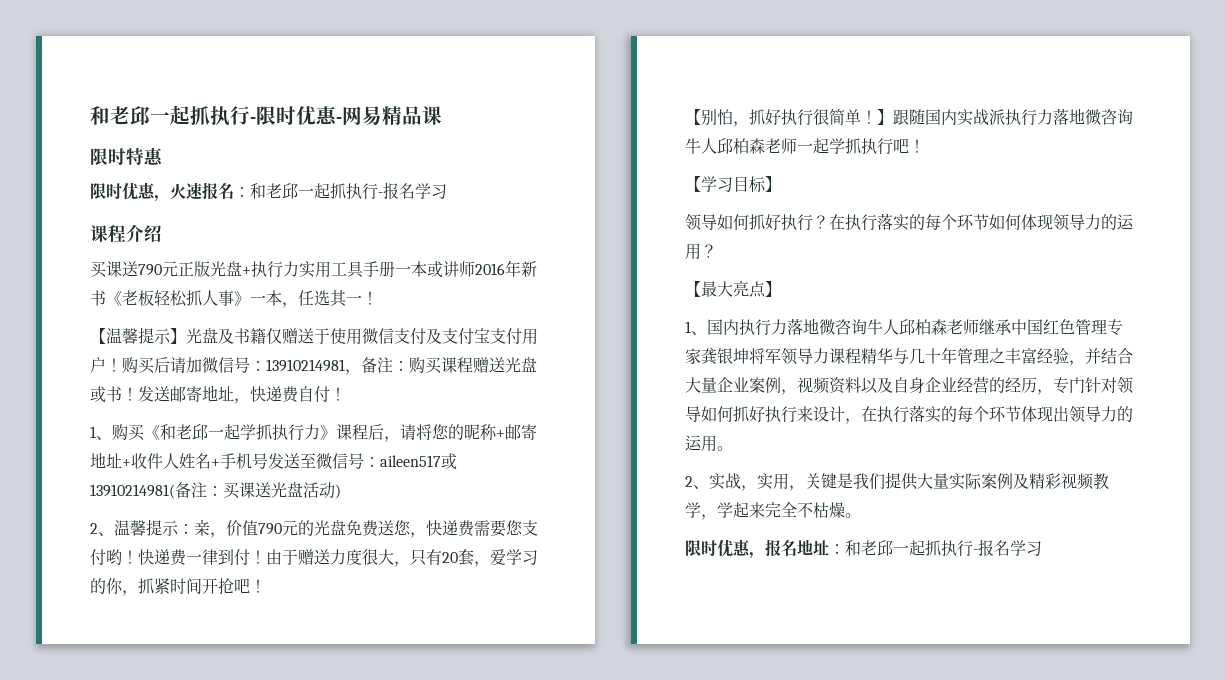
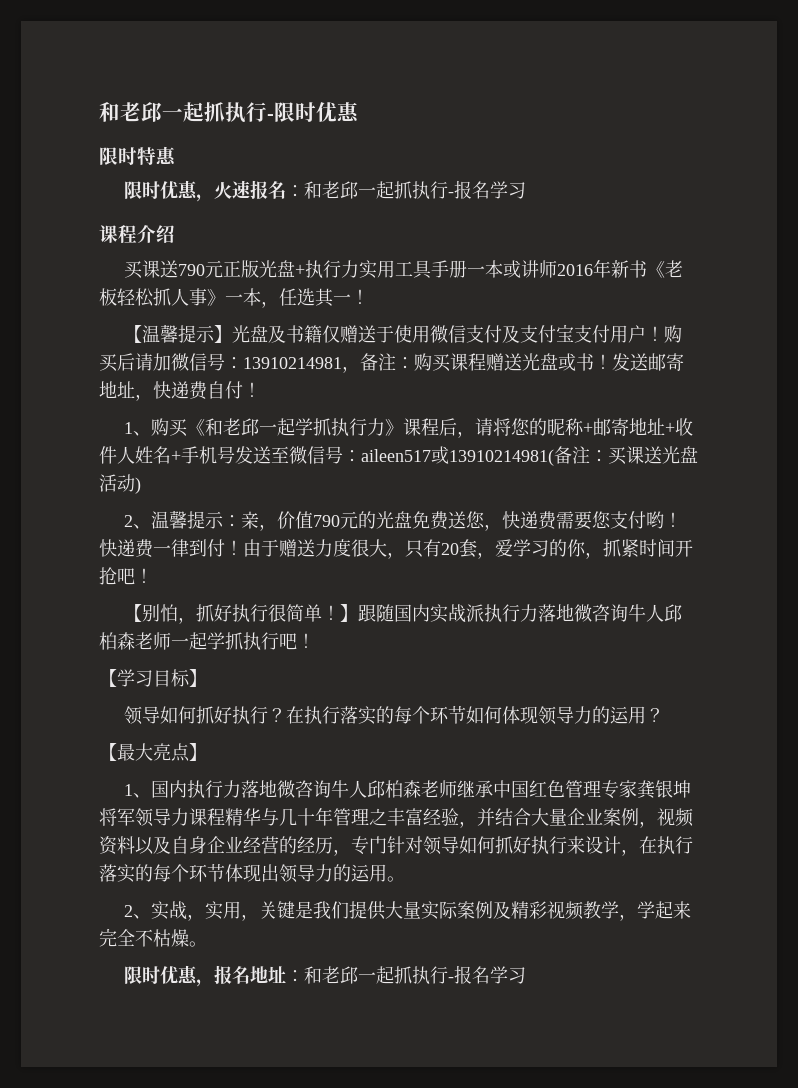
- 和老邱一起抓执行-限时优惠-网易精品课
+ 和老邱一起抓执行-限时优惠

